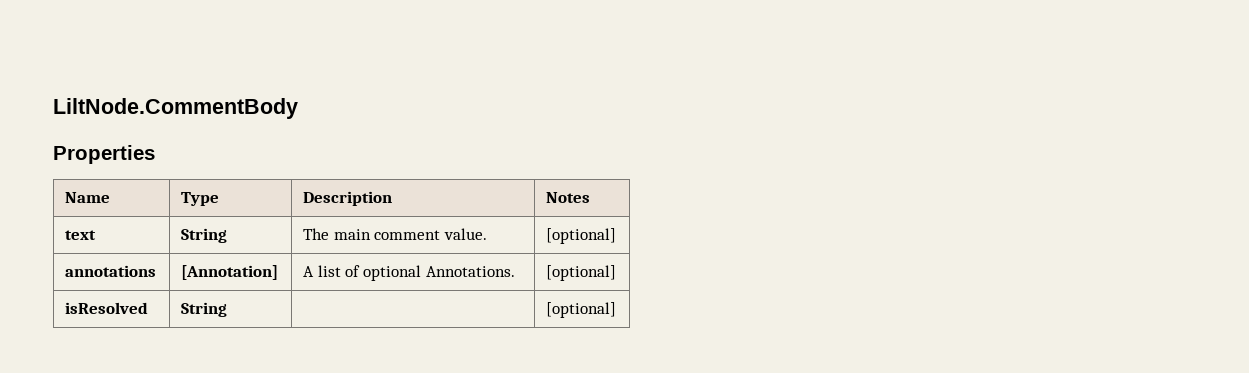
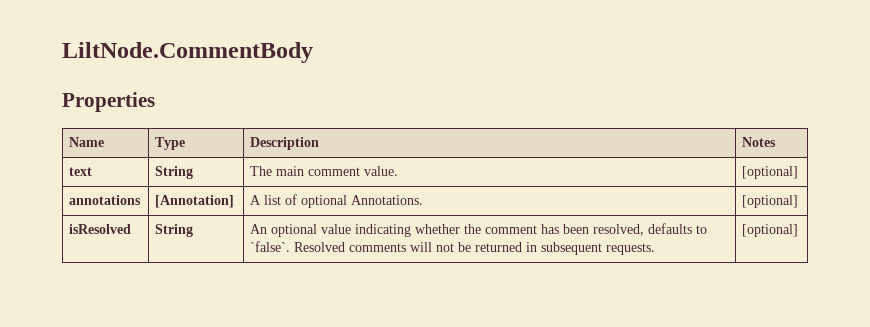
- isResolved | String | | [optional]
+ isResolved | String | An optional value indicating whether the comment has been resolved, defaults to `false`. Resolved comments will not be returned in subsequent requests. | [optional]

